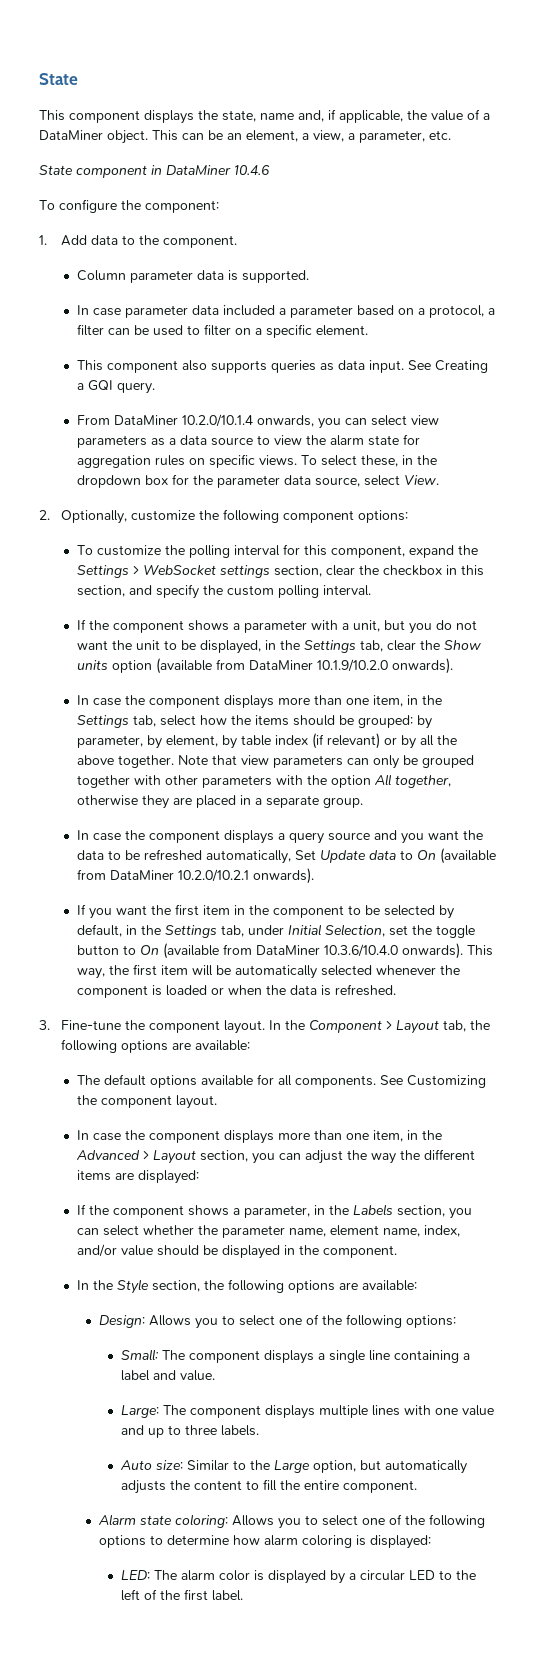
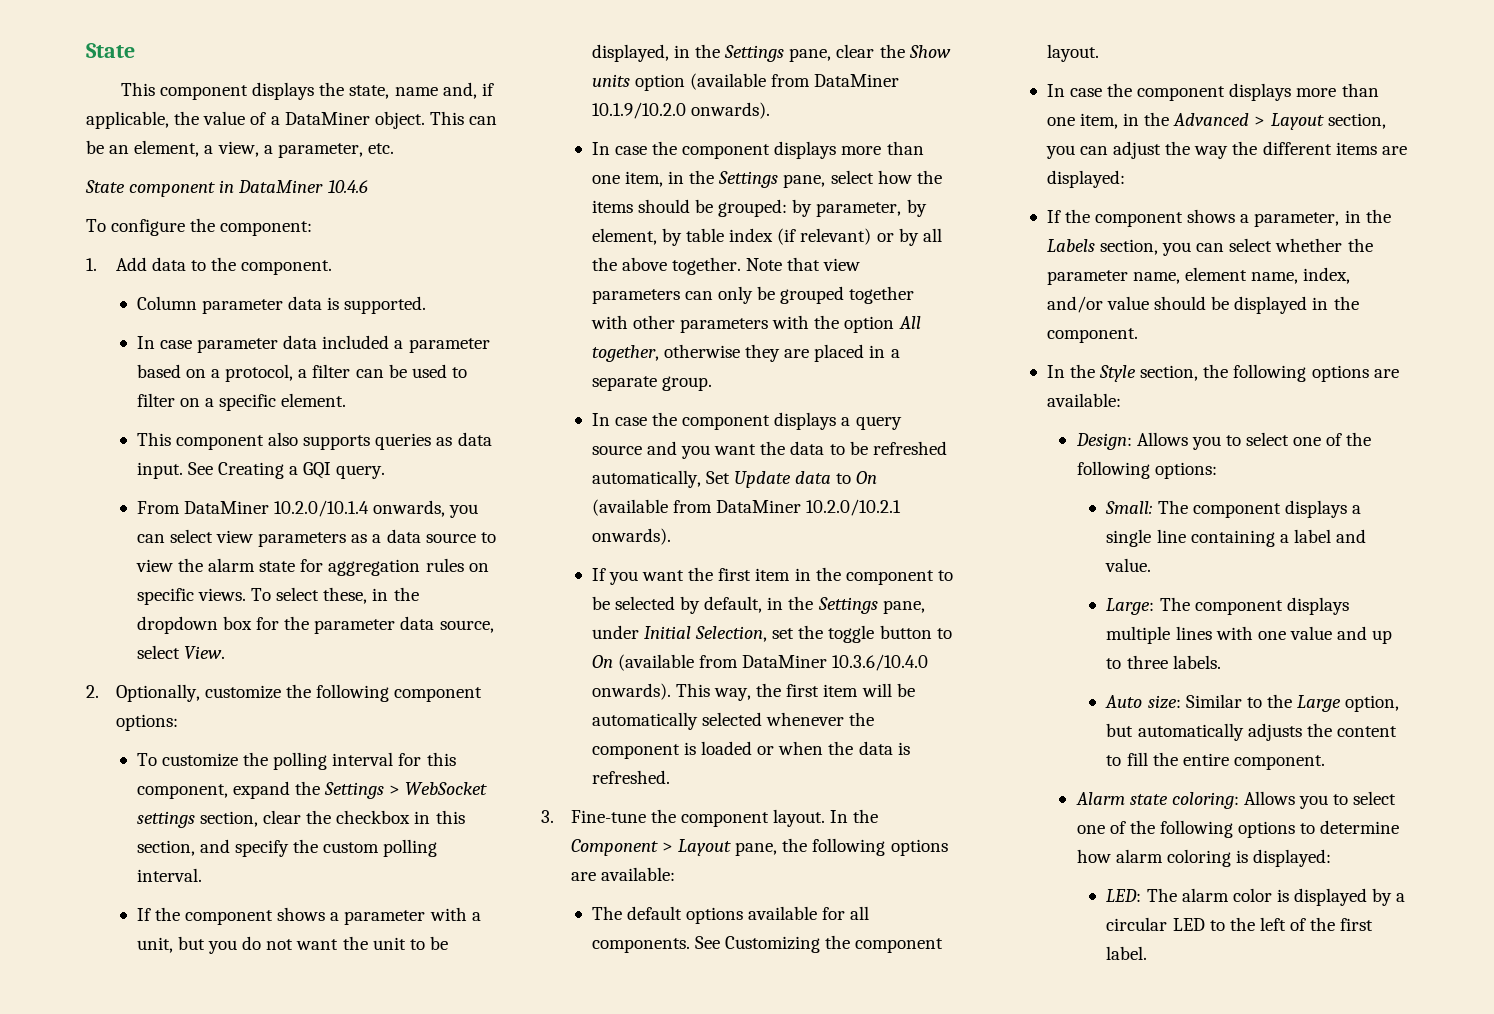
- If the component shows a parameter with a unit, but you do not want the unit to be displayed, in the Settings tab, clear the Show units option (available from DataMiner 10.1.9/10.2.0 onwards).
+ If the component shows a parameter with a unit, but you do not want the unit to be displayed, in the Settings pane, clear the Show units option (available from DataMiner 10.1.9/10.2.0 onwards).
- In case the component displays more than one item, in the Settings tab, select how the items should be grouped: by parameter, by element, by table index (if relevant) or by all the above together.
+ In case the component displays more than one item, in the Settings pane, select how the items should be grouped: by parameter, by element, by table index (if relevant) or by all the above together.
- If you want the first item in the component to be selected by default, in the Settings tab, under Initial Selection, set the toggle button to On (available from DataMiner 10.3.6/10.4.0 onwards).
+ If you want the first item in the component to be selected by default, in the Settings pane, under Initial Selection, set the toggle button to On (available from DataMiner 10.3.6/10.4.0 onwards).
- In the Component > Layout tab, the following options are available:
+ In the Component > Layout pane, the following options are available:

